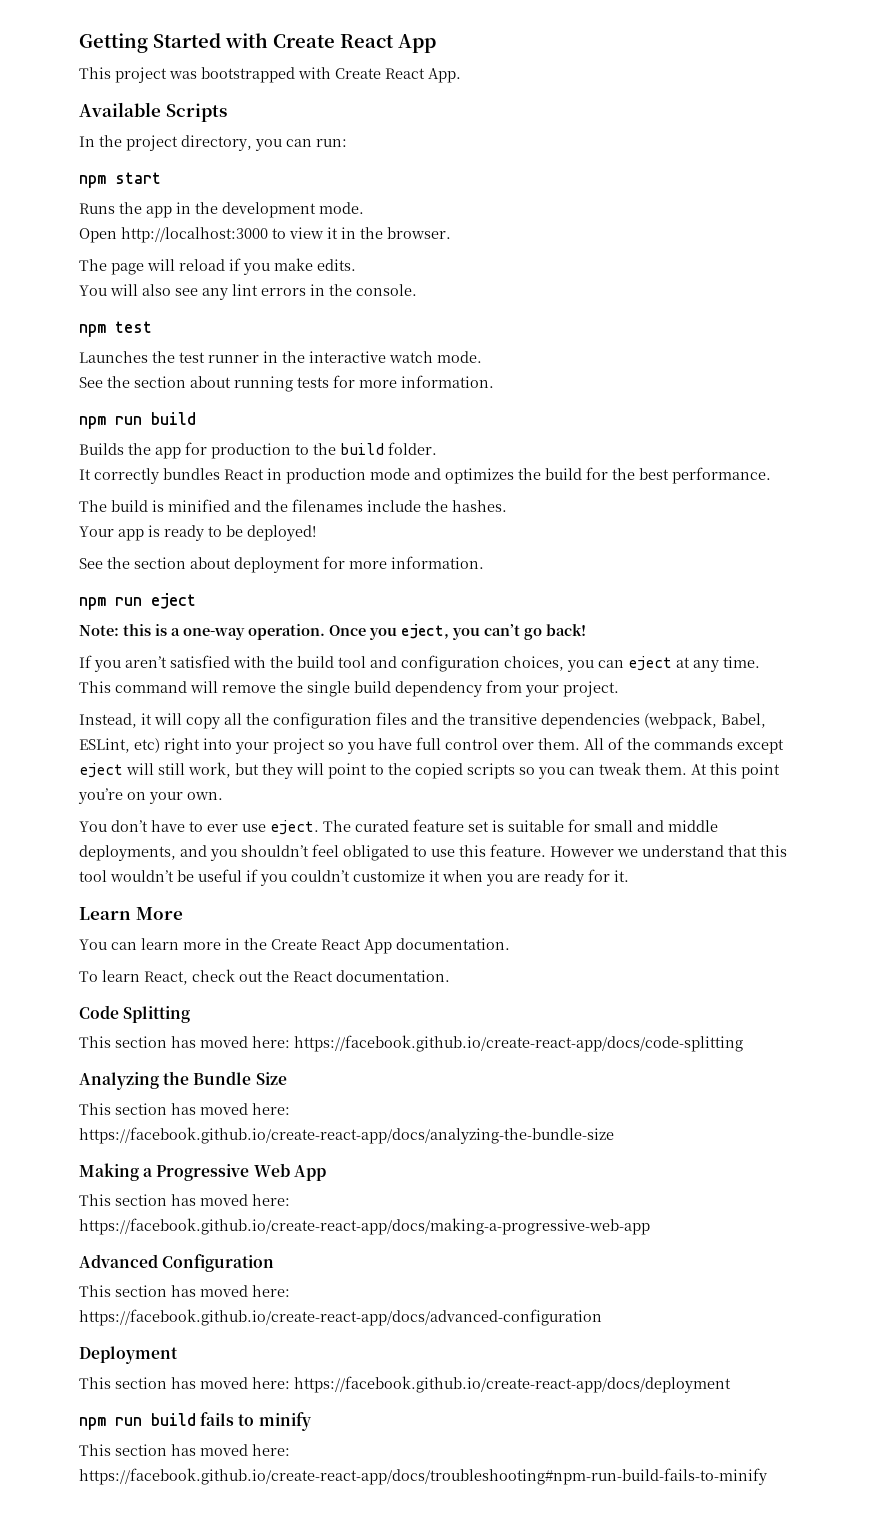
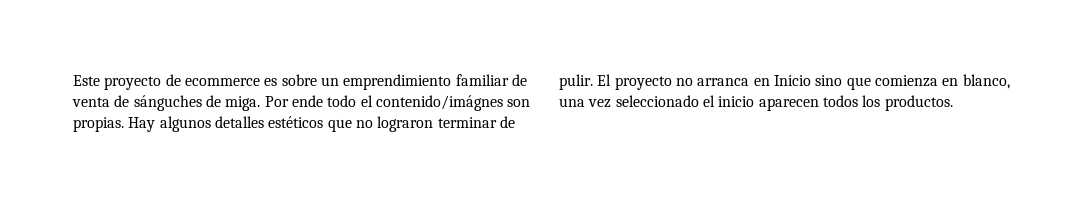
- Getting Started with Create React App
- This project was bootstrapped with Create React App.
- Available Scripts
- In the project directory, you can run:
- npm start
- Runs the app in the development mode.
- Open http://localhost:3000 to view it in the browser.
- The page will reload if you make edits.
- You will also see any lint errors in the console.
- npm test
- Launches the test runner in the interactive watch mode.
- See the section about running tests for more information.
- npm run build
- Builds the app for production to the build folder.
- It correctly bundles React in production mode and optimizes the build for the best performance.
- The build is minified and the filenames include the hashes.
- Your app is ready to be deployed!
- See the section about deployment for more information.
- npm run eject
- Note: this is a one-way operation. Once you eject, you can’t go back!
- If you aren’t satisfied with the build tool and configuration choices, you can eject at any time. This command will remove the single build dependency from your project.
- Instead, it will copy all the configuration files and the transitive dependencies (webpack, Babel, ESLint, etc) right into your project so you have full control over them. All of the commands except eject will still work, but they will point to the copied scripts so you can tweak them. At this point you’re on your own.
- You don’t have to ever use eject. The curated feature set is suitable for small and middle deployments, and you shouldn’t feel obligated to use this feature. However we understand that this tool wouldn’t be useful if you couldn’t customize it when you are ready for it.
- Learn More
- You can learn more in the Create React App documentation.
- To learn React, check out the React documentation.
- Code Splitting
- This section has moved here: https://facebook.github.io/create-react-app/docs/code-splitting
- Analyzing the Bundle Size
- This section has moved here: https://facebook.github.io/create-react-app/docs/analyzing-the-bundle-size
- Making a Progressive Web App
- This section has moved here: https://facebook.github.io/create-react-app/docs/making-a-progressive-web-app
- Advanced Configuration
- This section has moved here: https://facebook.github.io/create-react-app/docs/advanced-configuration
- Deployment
- This section has moved here: https://facebook.github.io/create-react-app/docs/deployment
- npm run build fails to minify
- This section has moved here: https://facebook.github.io/create-react-app/docs/troubleshooting#npm-run-build-fails-to-minify
+ Este proyecto de ecommerce es sobre un emprendimiento familiar de venta de sánguches de miga. Por ende todo el contenido/imágnes son propias. Hay algunos detalles estéticos que no lograron terminar de pulir. El proyecto no arranca en Inicio sino que comienza en blanco, una vez seleccionado el inicio aparecen todos los productos.

